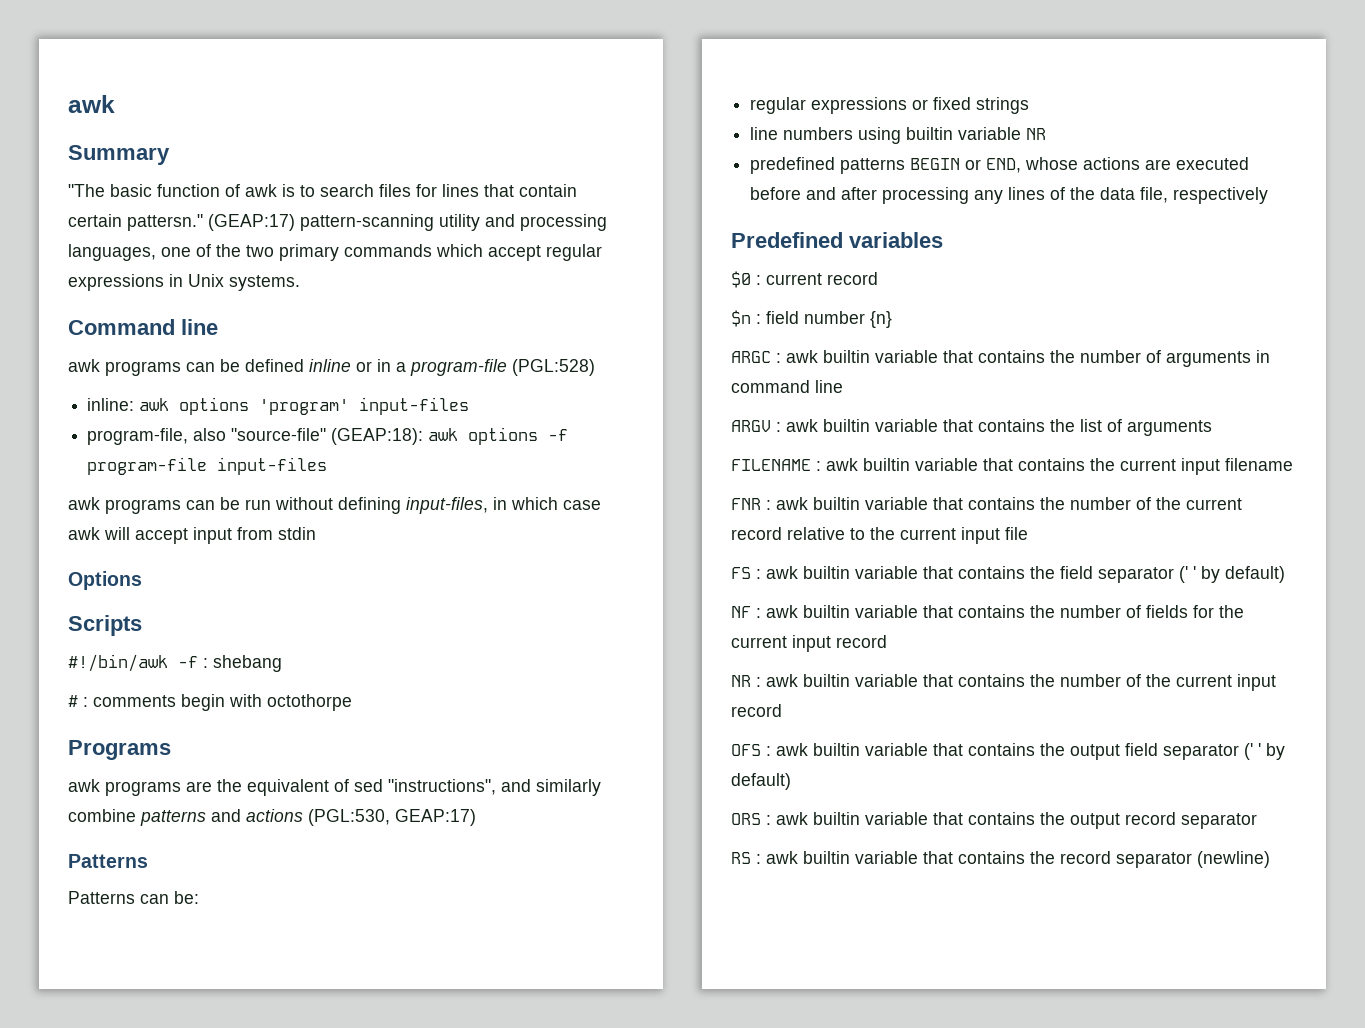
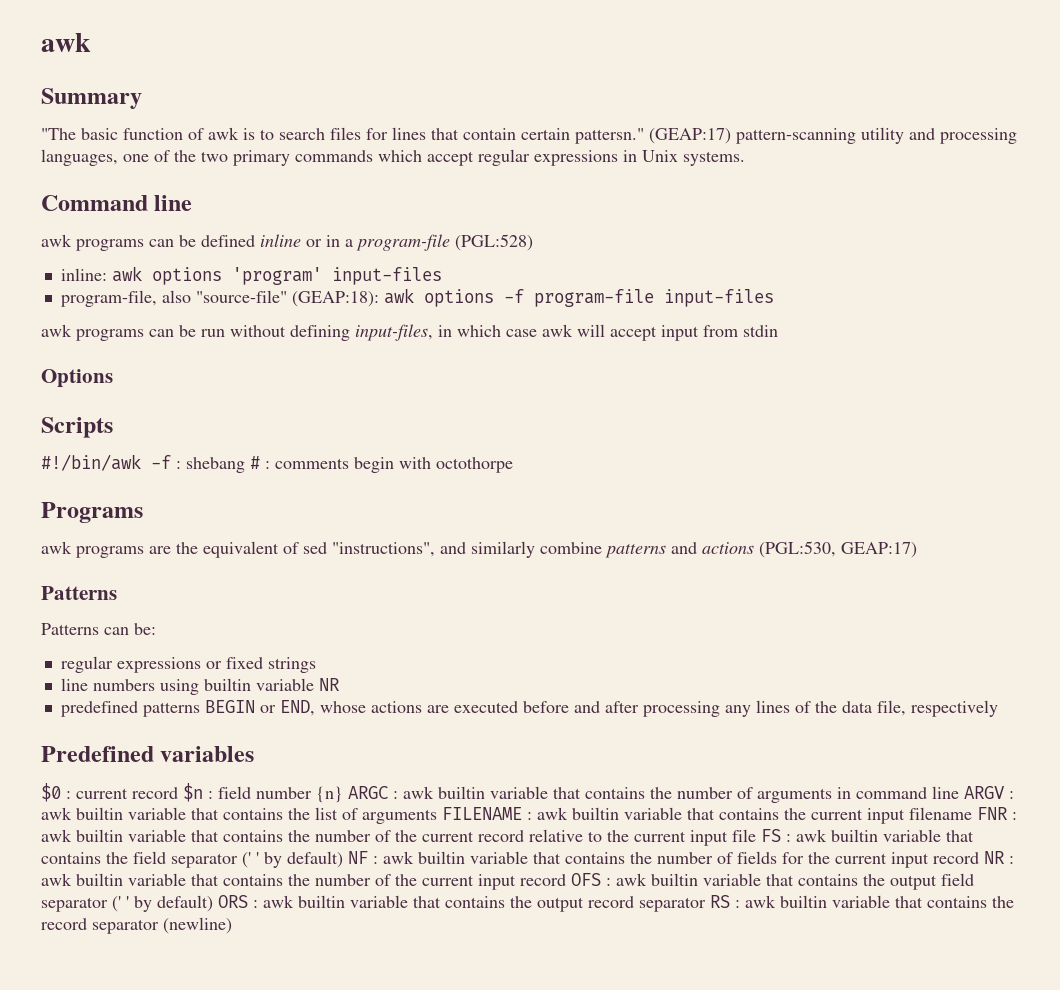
- #!/bin/awk -f : shebang
- # : comments begin with octothorpe
+ #!/bin/awk -f : shebang # : comments begin with octothorpe
- $0 : current record
- $n :
+ $0 : current record $n :
- field number {n}
- ARGC :
+ field number {n} ARGC :
- awk builtin variable that contains the number of arguments in command line
- ARGV :
+ awk builtin variable that contains the number of arguments in command line ARGV :
- awk builtin variable that contains the list of arguments
- FILENAME :
+ awk builtin variable that contains the list of arguments FILENAME :
- awk builtin variable that contains the current input filename
- FNR :
+ awk builtin variable that contains the current input filename FNR :
- awk builtin variable that contains the number of the current record relative to the current input file
- FS :
+ awk builtin variable that contains the number of the current record relative to the current input file FS :
- awk builtin variable that contains the field separator (' ' by default)
- NF :
+ awk builtin variable that contains the field separator (' ' by default) NF :
- awk builtin variable that contains the number of fields for the current input record
- NR :
+ awk builtin variable that contains the number of fields for the current input record NR :
- awk builtin variable that contains the number of the current input record
- OFS :
+ awk builtin variable that contains the number of the current input record OFS :
- awk builtin variable that contains the output field separator (' ' by default)
- ORS :
+ awk builtin variable that contains the output field separator (' ' by default) ORS :
- awk builtin variable that contains the output record separator
- RS :
+ awk builtin variable that contains the output record separator RS :

